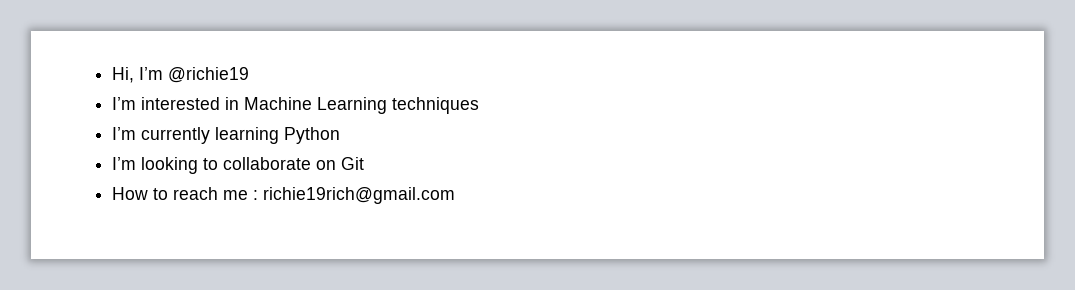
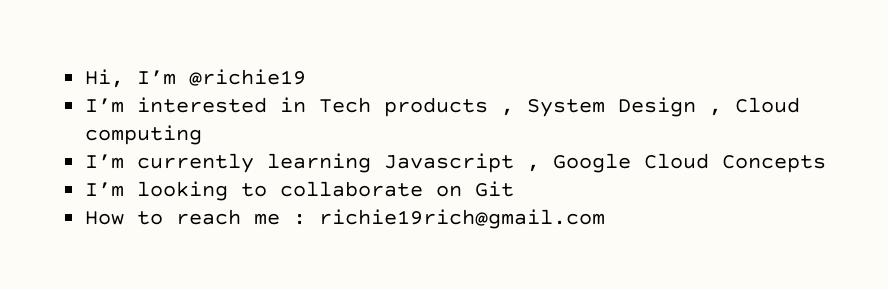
- I’m interested in Machine Learning techniques
- I’m currently learning Python
+ I’m interested in Tech products , System Design , Cloud computing
+ I’m currently learning Javascript , Google Cloud Concepts

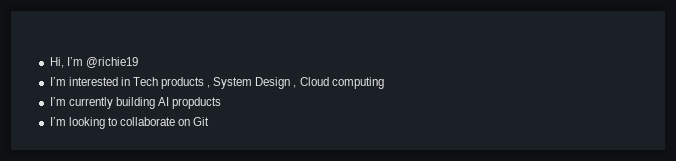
- I’m currently learning Javascript , Google Cloud Concepts
+ I’m currently building AI propducts
- How to reach me : richie19rich@gmail.com

